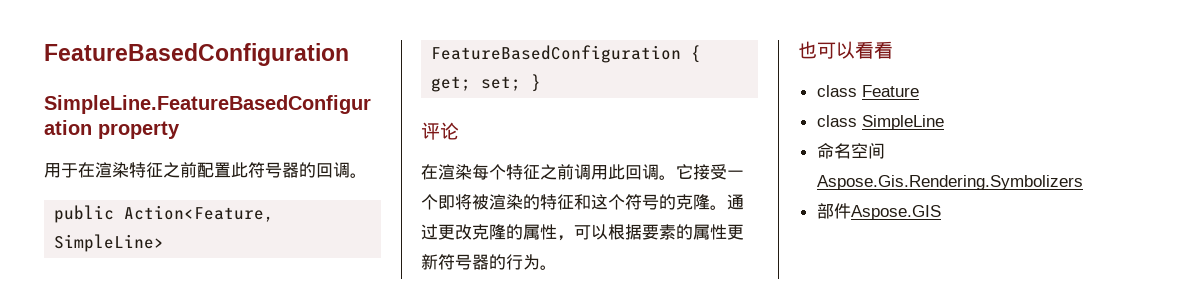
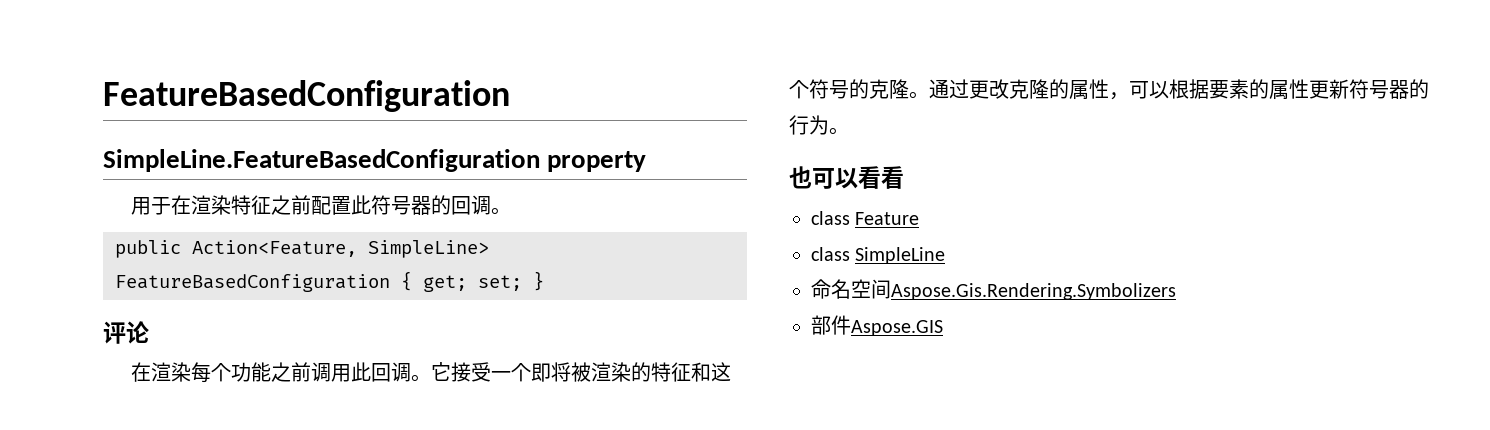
- 在渲染每个特征之前调用此回调。
+ 在渲染每个功能之前调用此回调。

